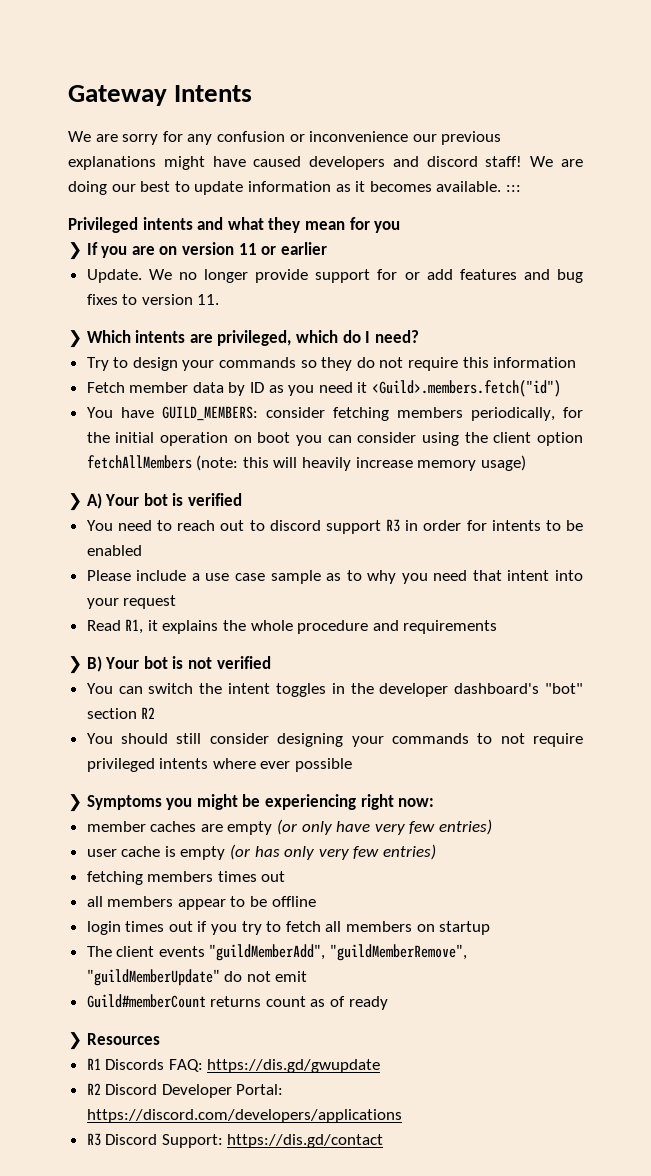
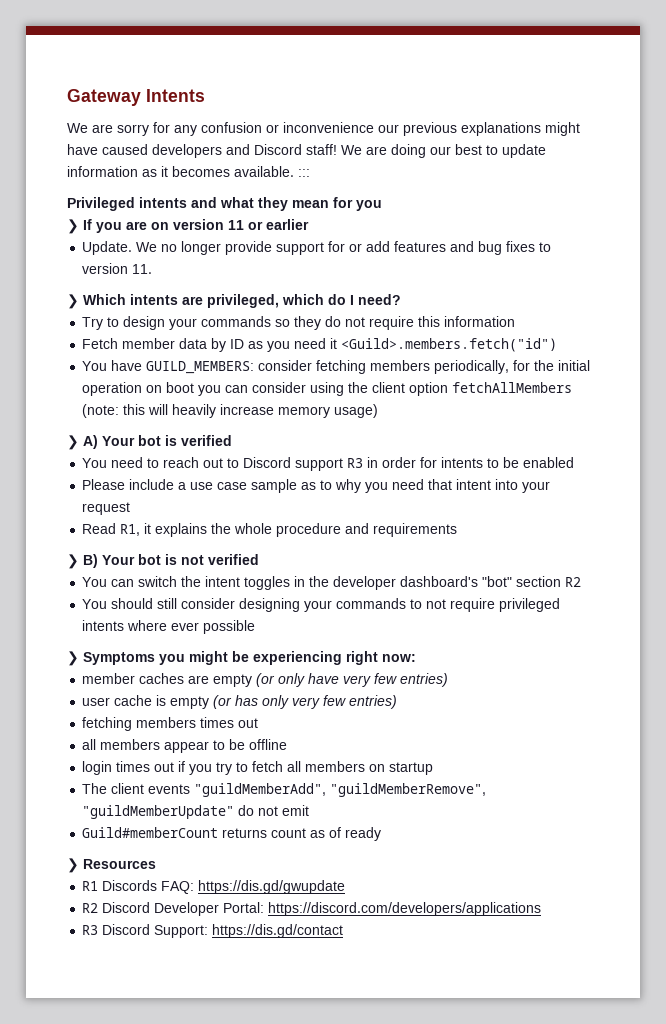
- We are sorry for any confusion or inconvenience our previous explanations might have caused developers and discord staff!
+ We are sorry for any confusion or inconvenience our previous explanations might have caused developers and Discord staff!
- You need to reach out to discord support R3 in order for intents to be enabled
+ You need to reach out to Discord support R3 in order for intents to be enabled

